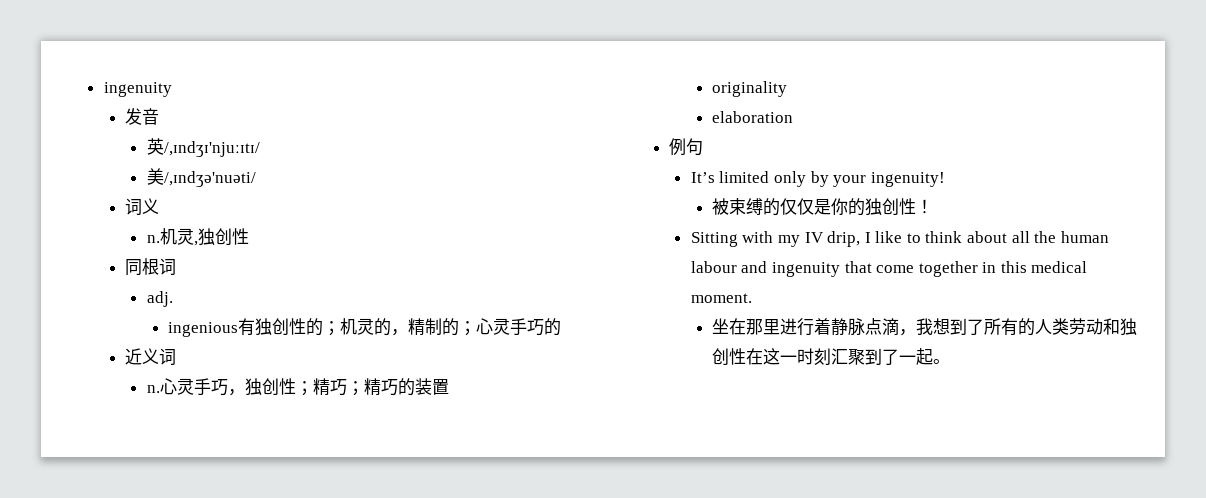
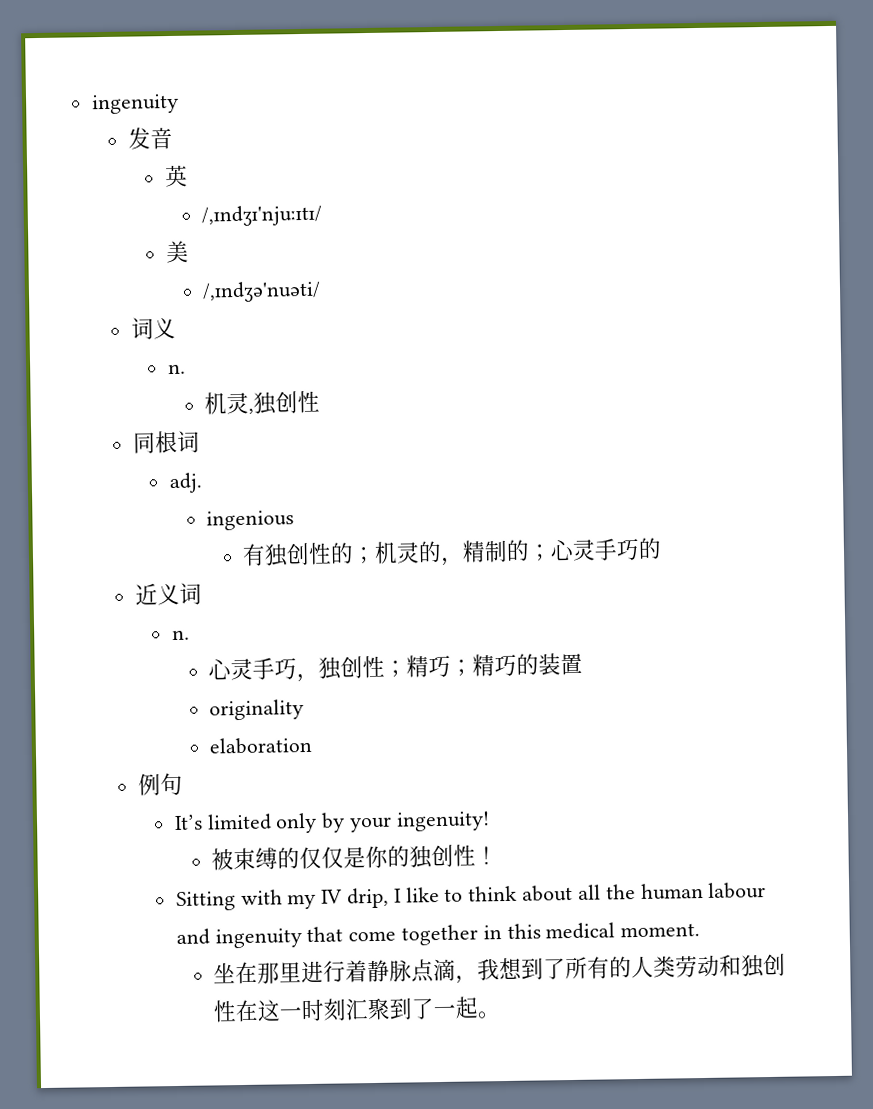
- 英/,ɪndʒɪ'njuːɪtɪ/
+ 英
+ /,ɪndʒɪ'njuːɪtɪ/
- 美/,ɪndʒə'nuəti/
+ 美
+ /,ɪndʒə'nuəti/
  词义
- n.机灵,独创性
+ n.
+ 机灵,独创性
- ingenious有独创性的；机灵的，精制的；心灵手巧的
+ ingenious
+ 有独创性的；机灵的，精制的；心灵手巧的
  近义词
- n.心灵手巧，独创性；精巧；精巧的装置
+ n.
+ 心灵手巧，独创性；精巧；精巧的装置

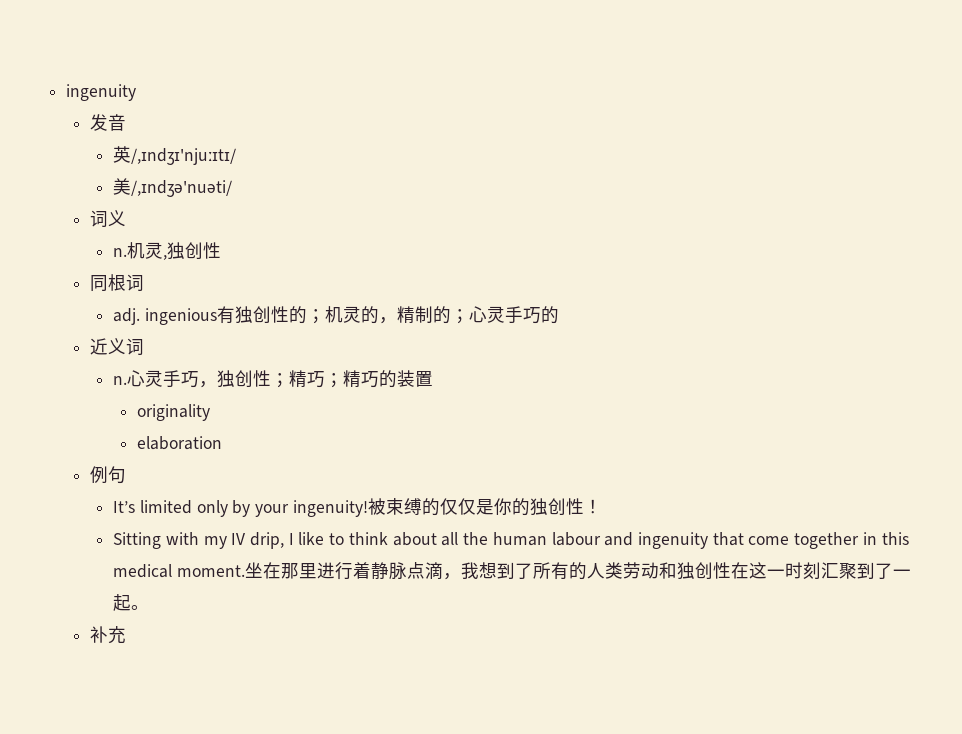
- 英
- /,ɪndʒɪ'njuːɪtɪ/
+ 英/,ɪndʒɪ'njuːɪtɪ/
- 美
- /,ɪndʒə'nuəti/
+ 美/,ɪndʒə'nuəti/
  词义
- n.
- 机灵,独创性
+ n.机灵,独创性
- adj.
- ingenious
- 有独创性的；机灵的，精制的；心灵手巧的
+ adj. ingenious有独创性的；机灵的，精制的；心灵手巧的
  近义词
- n.
- 心灵手巧，独创性；精巧；精巧的装置
+ n.心灵手巧，独创性；精巧；精巧的装置
- It’s limited only by your ingenuity!
- 被束缚的仅仅是你的独创性！
+ It’s limited only by your ingenuity!被束缚的仅仅是你的独创性！
- Sitting with my IV drip, I like to think about all the human labour and ingenuity that come together in this medical moment.
- 坐在那里进行着静脉点滴，我想到了所有的人类劳动和独创性在这一时刻汇聚到了一起。
+ Sitting with my IV drip, I like to think about all the human labour and ingenuity that come together in this medical moment.坐在那里进行着静脉点滴，我想到了所有的人类劳动和独创性在这一时刻汇聚到了一起。
+ 补充

